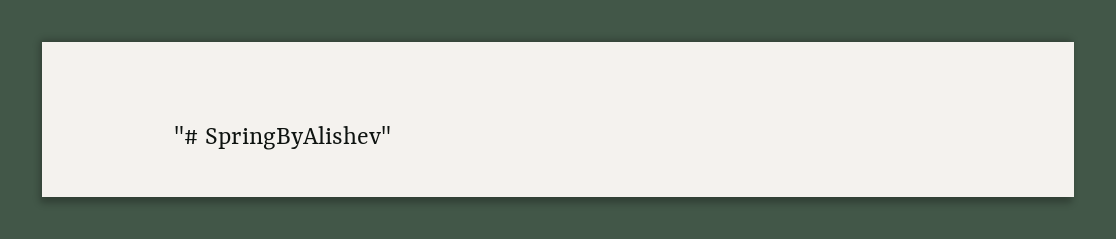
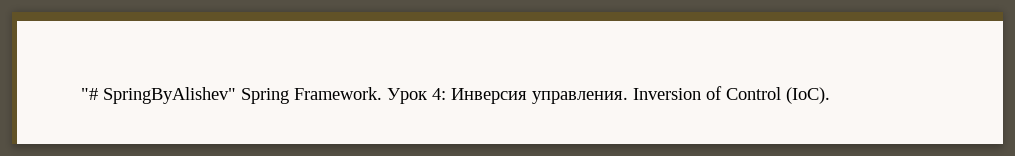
- "# SpringByAlishev"
+ "# SpringByAlishev" Spring Framework. Урок 4: Инверсия управления. Inversion of Control (IoC).

